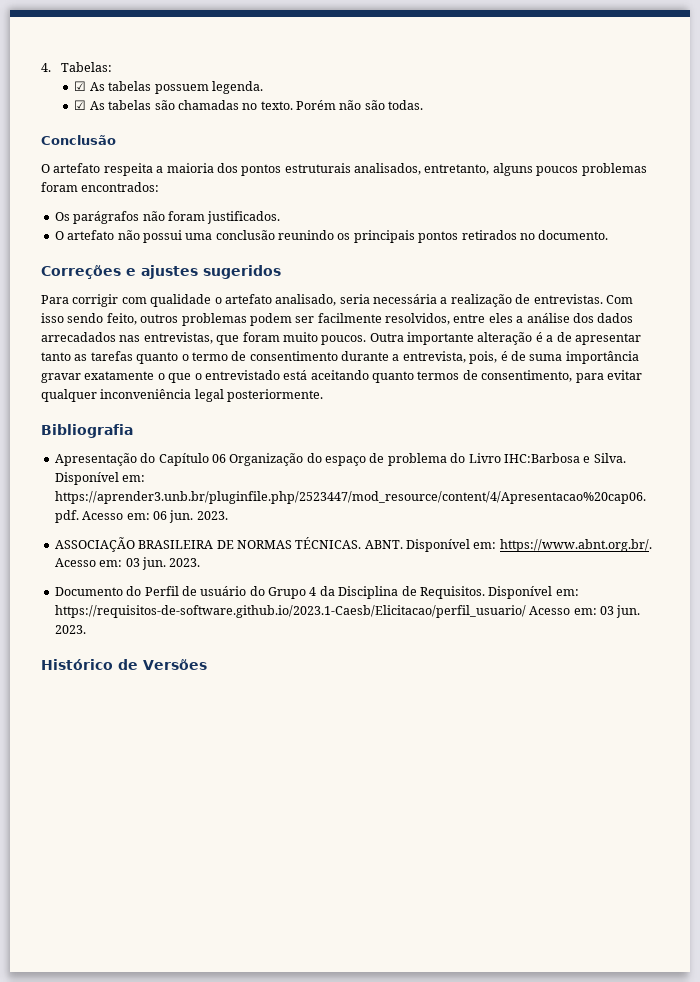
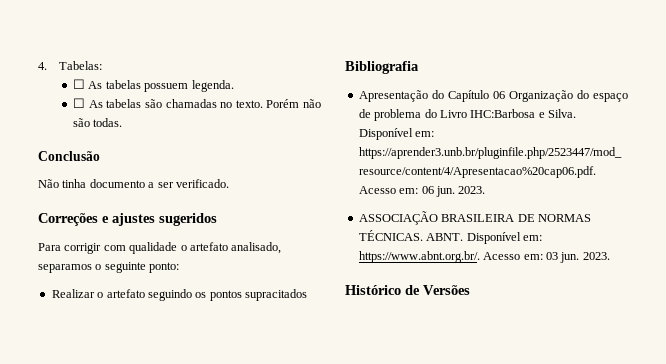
- ☑ As tabelas possuem legenda.
+ ☐ As tabelas possuem legenda.
- ☑ As tabelas são chamadas no texto.
+ ☐ As tabelas são chamadas no texto.
- O artefato respeita a maioria dos pontos estruturais analisados, entretanto, alguns poucos problemas foram encontrados:
- Os parágrafos não foram justificados.
- O artefato não possui uma conclusão reunindo os principais pontos retirados no documento.
+ Não tinha documento a ser verificado.
- Para corrigir com qualidade o artefato analisado, seria necessária a realização de entrevistas. Com isso sendo feito, outros problemas podem ser facilmente resolvidos, entre eles a análise dos dados arrecadados nas entrevistas, que foram muito poucos. Outra importante alteração é a de apresentar tanto as tarefas quanto o termo de consentimento durante a entrevista, pois, é de suma importância gravar exatamente o que o entrevistado está aceitando quanto termos de consentimento, para evitar qualquer inconveniência legal posteriormente.
+ Para corrigir com qualidade o artefato analisado, separamos o seguinte ponto:
+ Realizar o artefato seguindo os pontos supracitados
- Documento do Perfil de usuário do Grupo 4 da Disciplina de Requisitos. Disponível em: https://requisitos-de-software.github.io/2023.1-Caesb/Elicitacao/perfil_usuario/ Acesso em: 03 jun. 2023.

